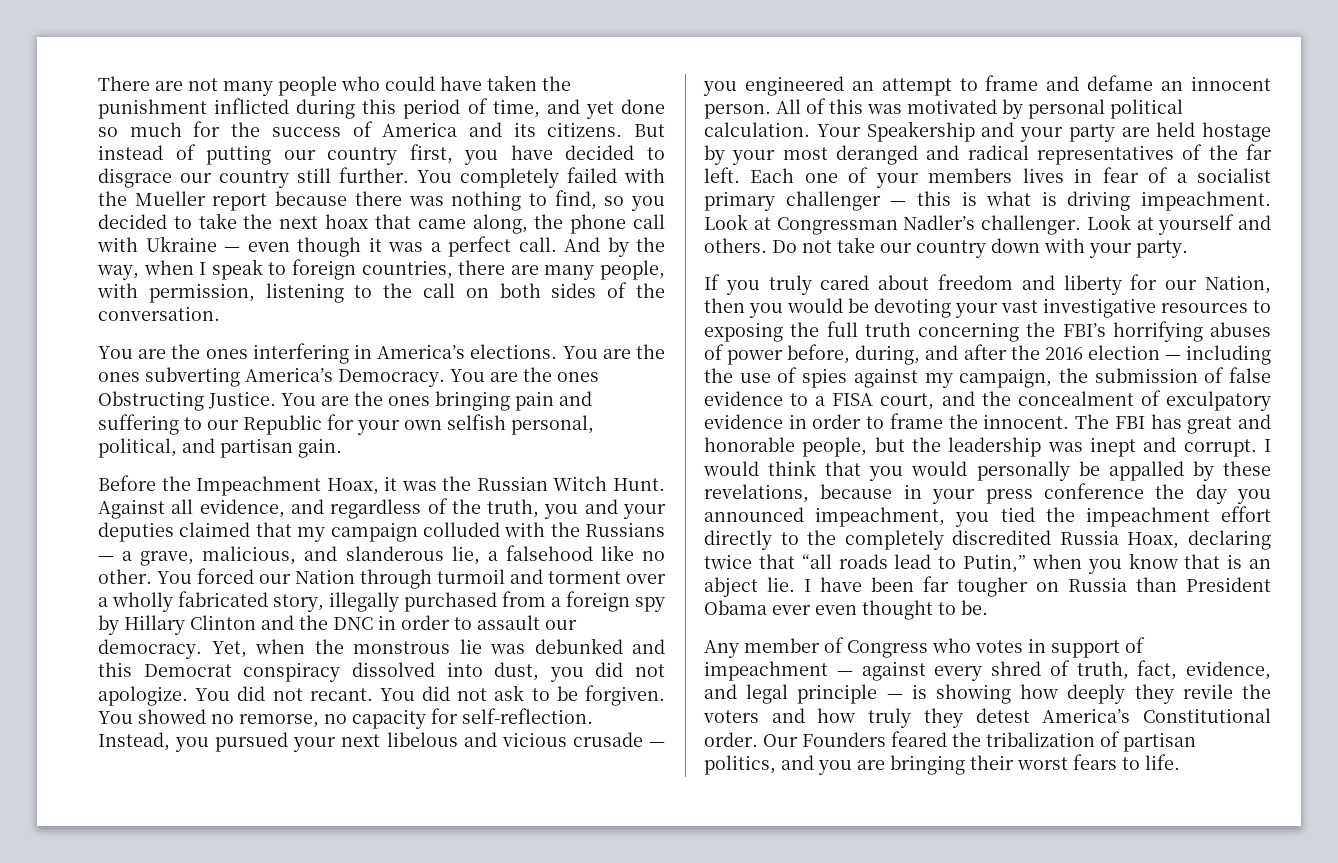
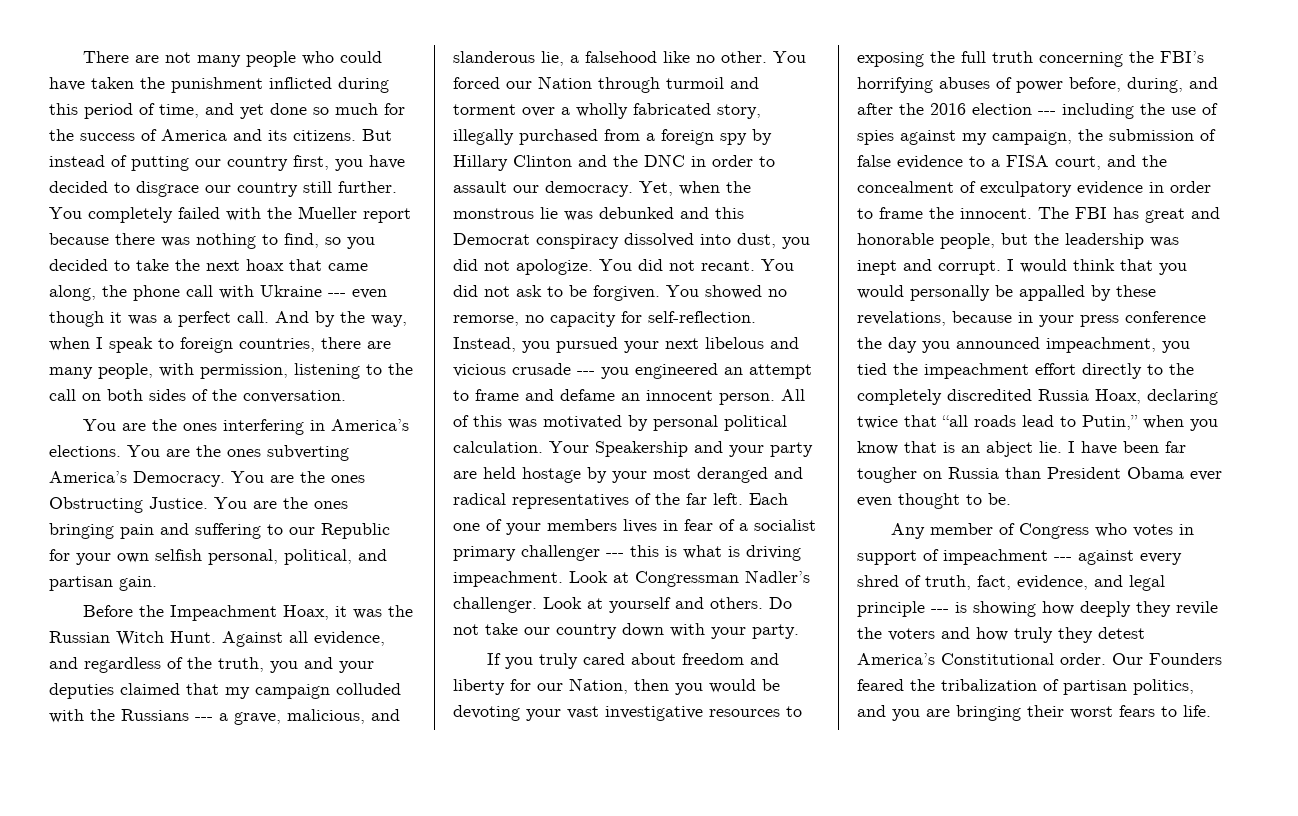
- You completely failed with the Mueller report because there was nothing to find, so you decided to take the next hoax that came along, the phone call with Ukraine — even though it was a perfect call.
+ You completely failed with the Mueller report because there was nothing to find, so you decided to take the next hoax that came along, the phone call with Ukraine --- even though it was a perfect call.
- Against all evidence, and regardless of the truth, you and your deputies claimed that my campaign colluded with the Russians — a grave, malicious, and slanderous lie, a falsehood like no other.
+ Against all evidence, and regardless of the truth, you and your deputies claimed that my campaign colluded with the Russians --- a grave, malicious, and slanderous lie, a falsehood like no other.
- Instead, you pursued your next libelous and vicious crusade — you engineered an attempt to frame and defame an innocent person.
+ Instead, you pursued your next libelous and vicious crusade --- you engineered an attempt to frame and defame an innocent person.
- Each one of your members lives in fear of a socialist primary challenger — this is what is driving impeachment.
+ Each one of your members lives in fear of a socialist primary challenger --- this is what is driving impeachment.
- If you truly cared about freedom and liberty for our Nation, then you would be devoting your vast investigative resources to exposing the full truth concerning the FBI’s horrifying abuses of power before, during, and after the 2016 election — including the use of spies against my campaign, the submission of false evidence to a FISA court, and the concealment of exculpatory evidence in order to frame the innocent.
+ If you truly cared about freedom and liberty for our Nation, then you would be devoting your vast investigative resources to exposing the full truth concerning the FBI’s horrifying abuses of power before, during, and after the 2016 election --- including the use of spies against my campaign, the submission of false evidence to a FISA court, and the concealment of exculpatory evidence in order to frame the innocent.
- Any member of Congress who votes in support of impeachment — against every shred of truth, fact, evidence, and legal principle — is showing how deeply they revile the voters and how truly they detest America’s Constitutional order.
+ Any member of Congress who votes in support of impeachment --- against every shred of truth, fact, evidence, and legal principle --- is showing how deeply they revile the voters and how truly they detest America’s Constitutional order.

